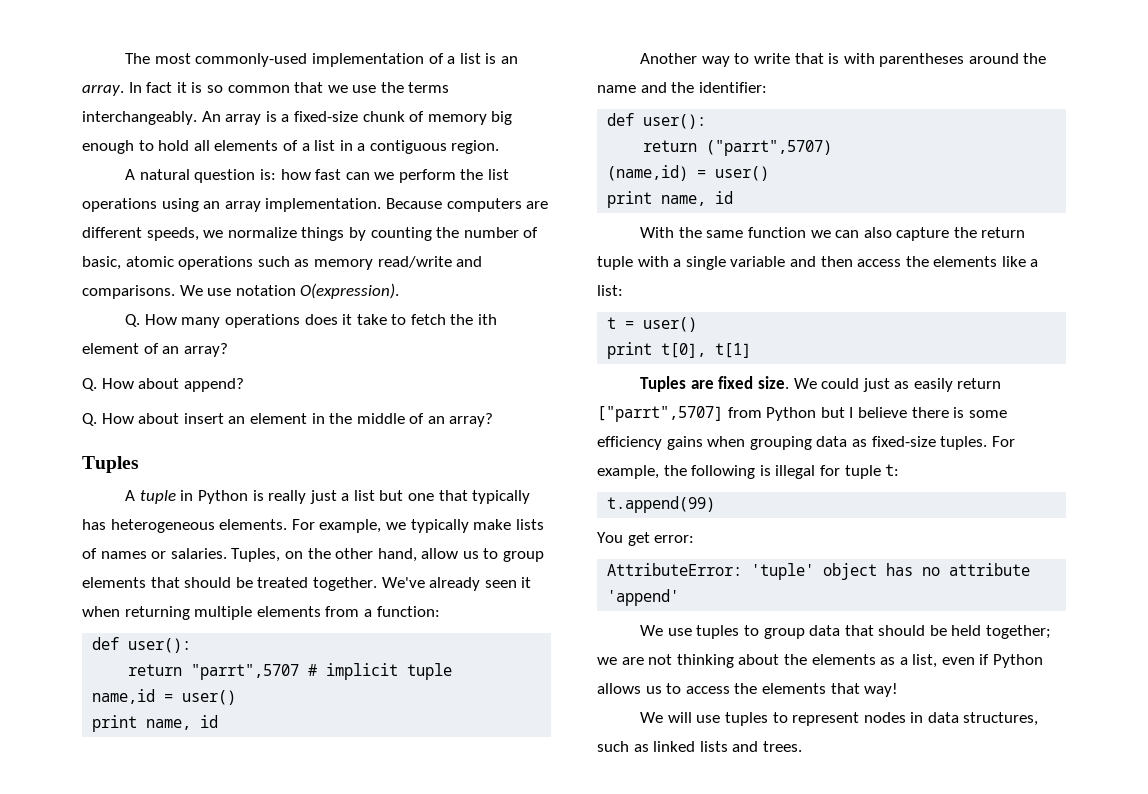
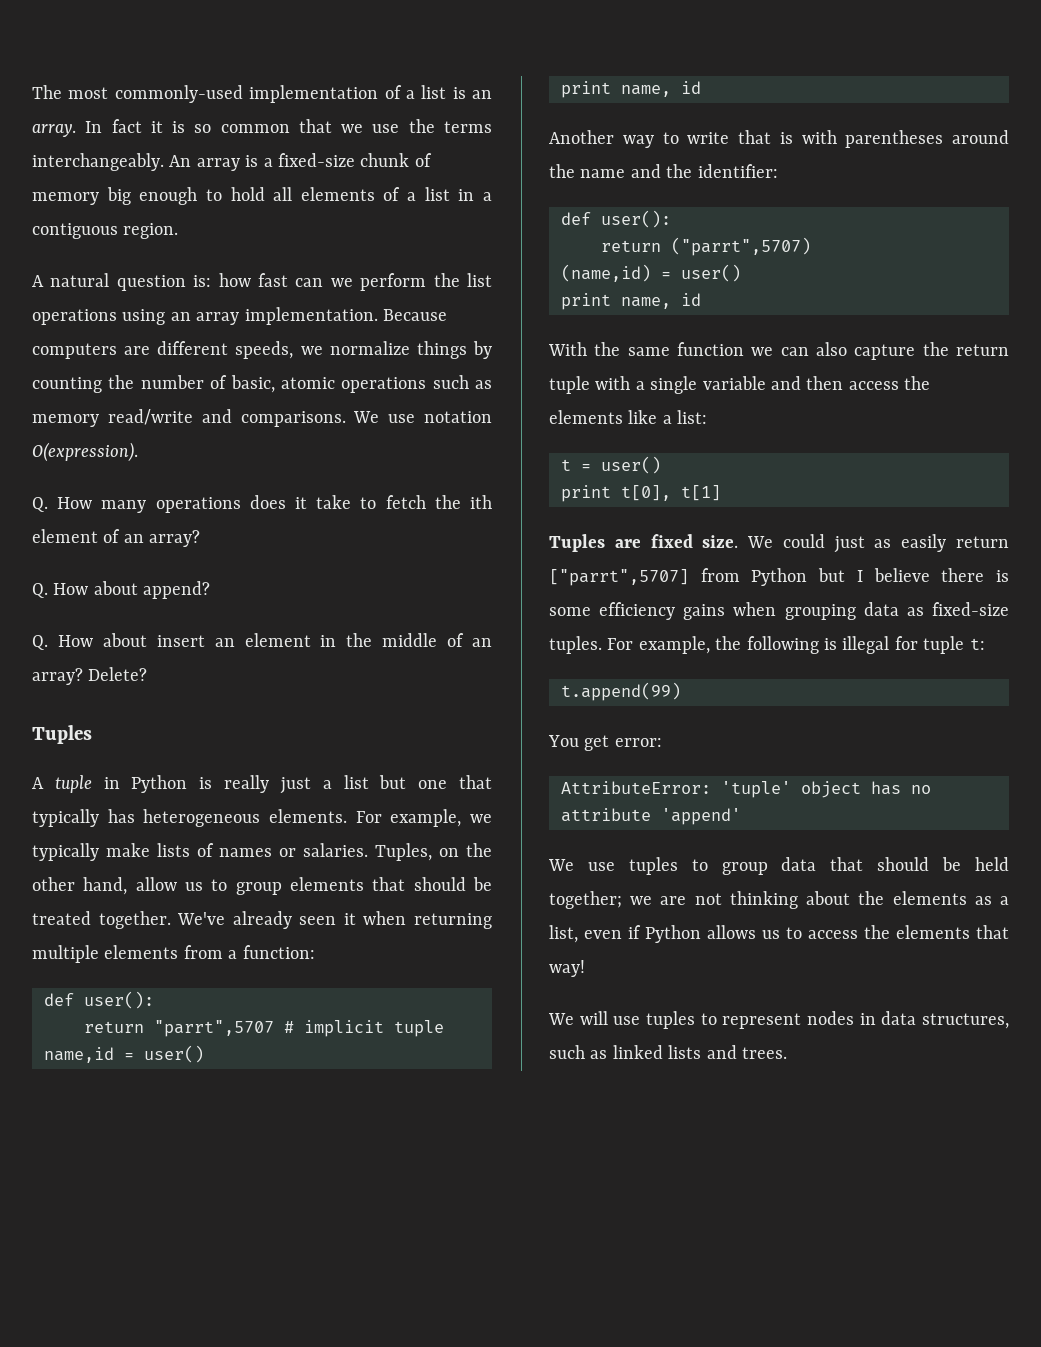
+ Delete?

